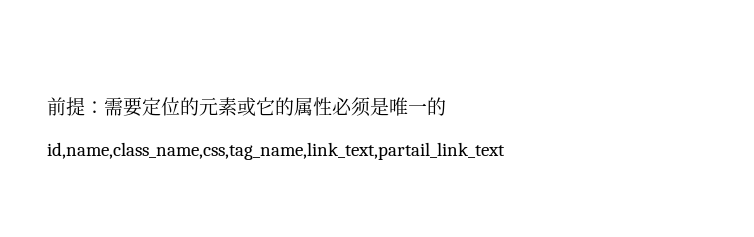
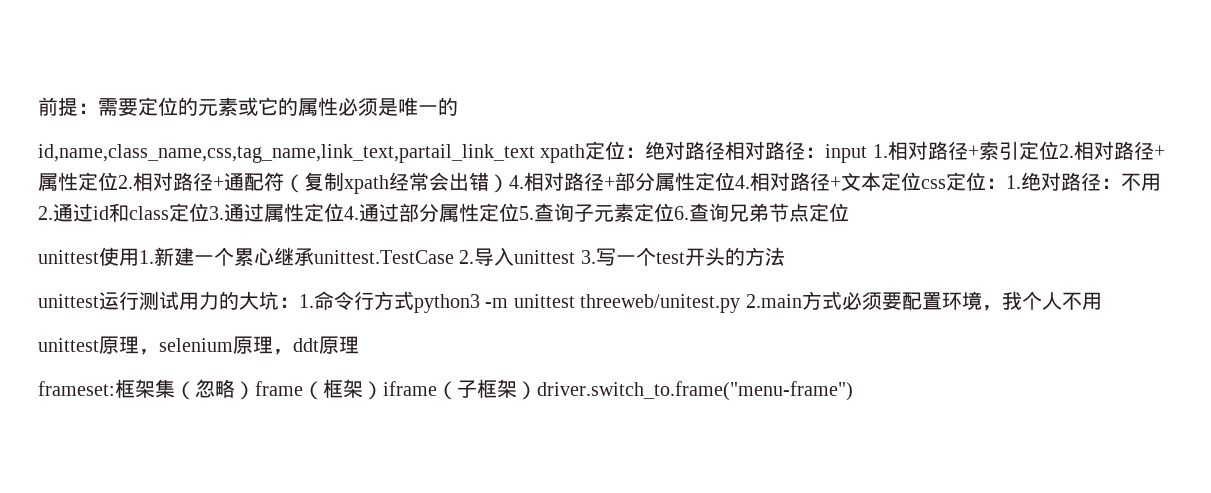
- id,name,class_name,css,tag_name,link_text,partail_link_text
+ id,name,class_name,css,tag_name,link_text,partail_link_text xpath定位：绝对路径相对路径：input 1.相对路径+索引定位2.相对路径+属性定位2.相对路径+通配符（复制xpath经常会出错）4.相对路径+部分属性定位4.相对路径+文本定位css定位：1.绝对路径：不用2.通过id和class定位3.通过属性定位4.通过部分属性定位5.查询子元素定位6.查询兄弟节点定位
+ unittest使用1.新建一个累心继承unittest.TestCase 2.导入unittest 3.写一个test开头的方法
+ unittest运行测试用力的大坑：1.命令行方式python3 -m unittest threeweb/unitest.py 2.main方式必须要配置环境，我个人不用
+ unittest原理，selenium原理，ddt原理
+ frameset:框架集（忽略）frame（框架）iframe（子框架）driver.switch_to.frame("menu-frame")

